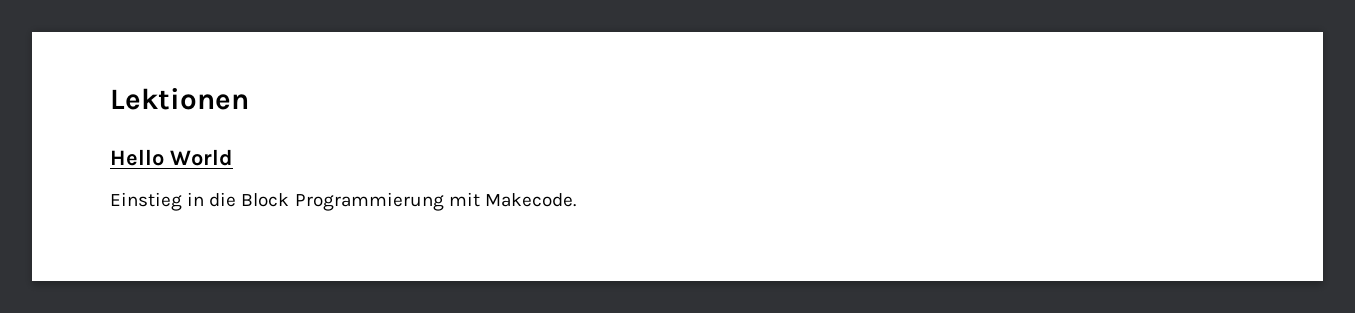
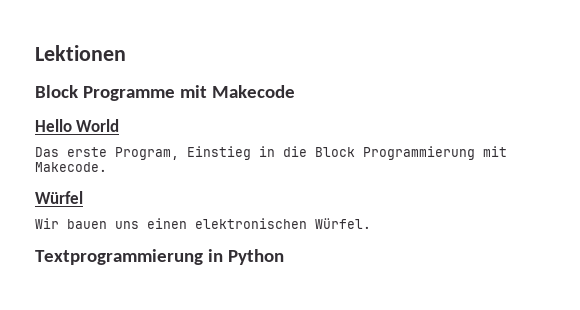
+ Block Programme mit Makecode
- Einstieg in die Block Programmierung mit Makecode.
+ Das erste Program, Einstieg in die Block Programmierung mit Makecode.
+ Würfel
+ Wir bauen uns einen elektronischen Würfel.
+ Textprogrammierung in Python

